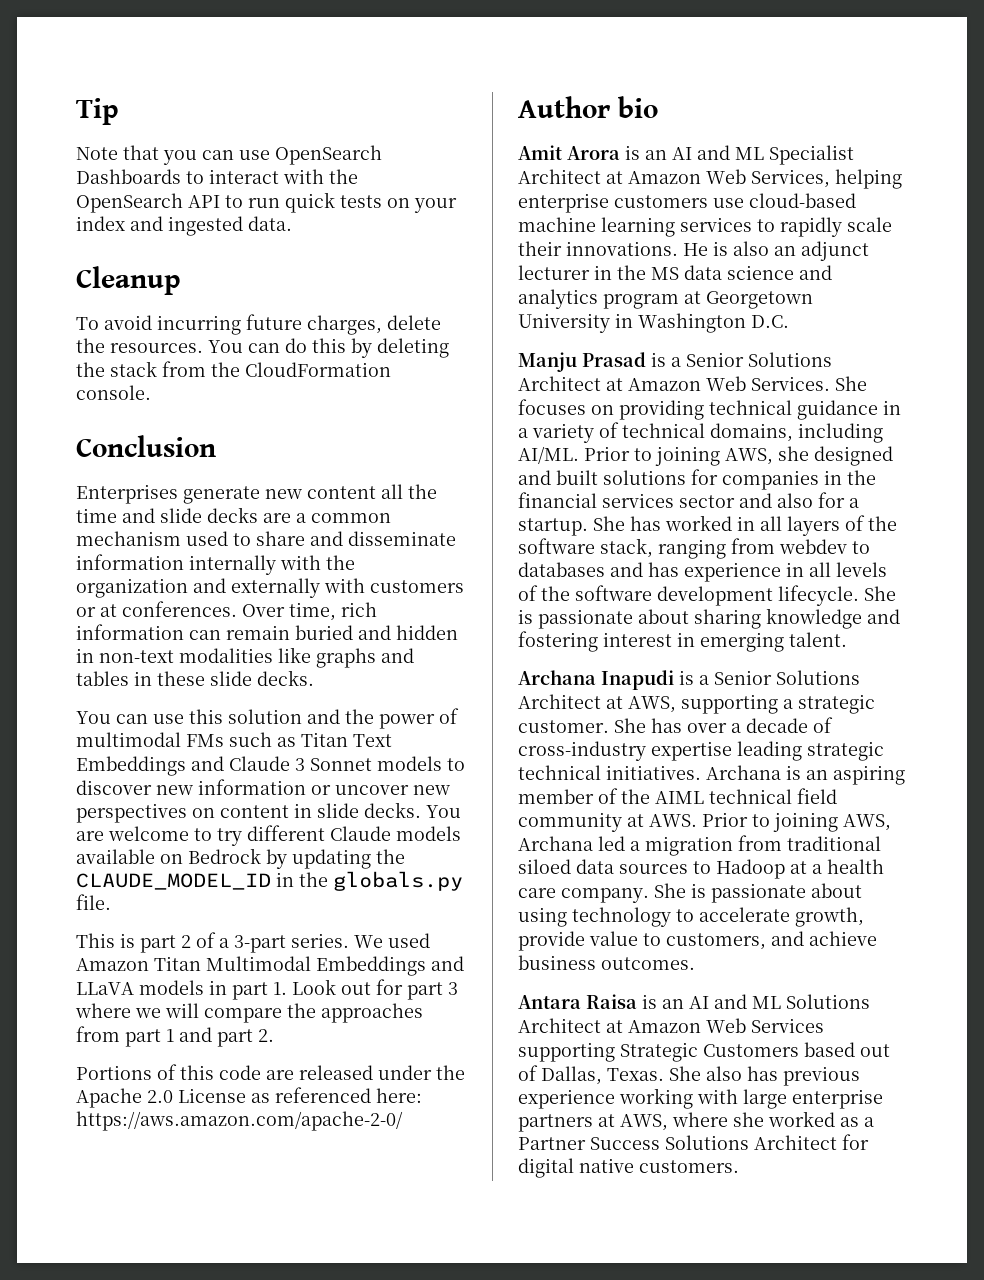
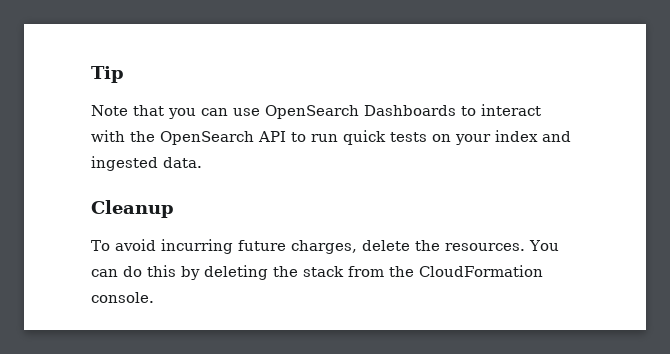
- Conclusion
- Enterprises generate new content all the time and slide decks are a common mechanism used to share and disseminate information internally with the organization and externally with customers or at conferences. Over time, rich information can remain buried and hidden in non-text modalities like graphs and tables in these slide decks.
- You can use this solution and the power of multimodal FMs such as Titan Text Embeddings and Claude 3 Sonnet models to discover new information or uncover new perspectives on content in slide decks. You are welcome to try different Claude models available on Bedrock by updating the CLAUDE_MODEL_ID in the globals.py file.
- This is part 2 of a 3-part series. We used Amazon Titan Multimodal Embeddings and LLaVA models in part 1. Look out for part 3 where we will compare the approaches from part 1 and part 2.
- Portions of this code are released under the Apache 2.0 License as referenced here: https://aws.amazon.com/apache-2-0/
- Author bio
- Amit Arora is an AI and ML Specialist Architect at Amazon Web Services, helping enterprise customers use cloud-based machine learning services to rapidly scale their innovations. He is also an adjunct lecturer in the MS data science and analytics program at Georgetown University in Washington D.C.
- Manju Prasad is a Senior Solutions Architect at Amazon Web Services. She focuses on providing technical guidance in a variety of technical domains, including AI/ML. Prior to joining AWS, she designed and built solutions for companies in the financial services sector and also for a startup. She has worked in all layers of the software stack, ranging from webdev to databases and has experience in all levels of the software development lifecycle. She is passionate about sharing knowledge and fostering interest in emerging talent.
- Archana Inapudi is a Senior Solutions Architect at AWS, supporting a strategic customer. She has over a decade of cross-industry expertise leading strategic technical initiatives. Archana is an aspiring member of the AIML technical field community at AWS. Prior to joining AWS, Archana led a migration from traditional siloed data sources to Hadoop at a health care company. She is passionate about using technology to accelerate growth, provide value to customers, and achieve business outcomes.
- Antara Raisa is an AI and ML Solutions Architect at Amazon Web Services supporting Strategic Customers based out of Dallas, Texas. She also has previous experience working with large enterprise partners at AWS, where she worked as a Partner Success Solutions Architect for digital native customers.

